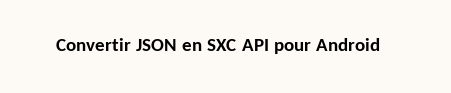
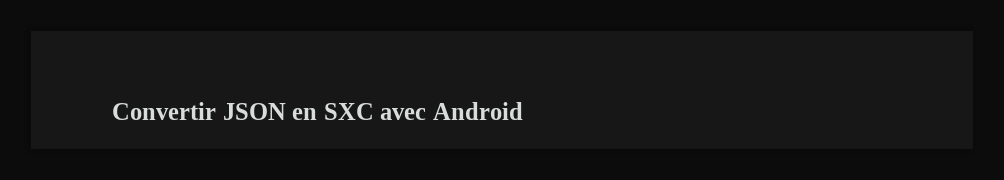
- Convertir JSON en SXC API pour Android
+ Convertir JSON en SXC avec Android

